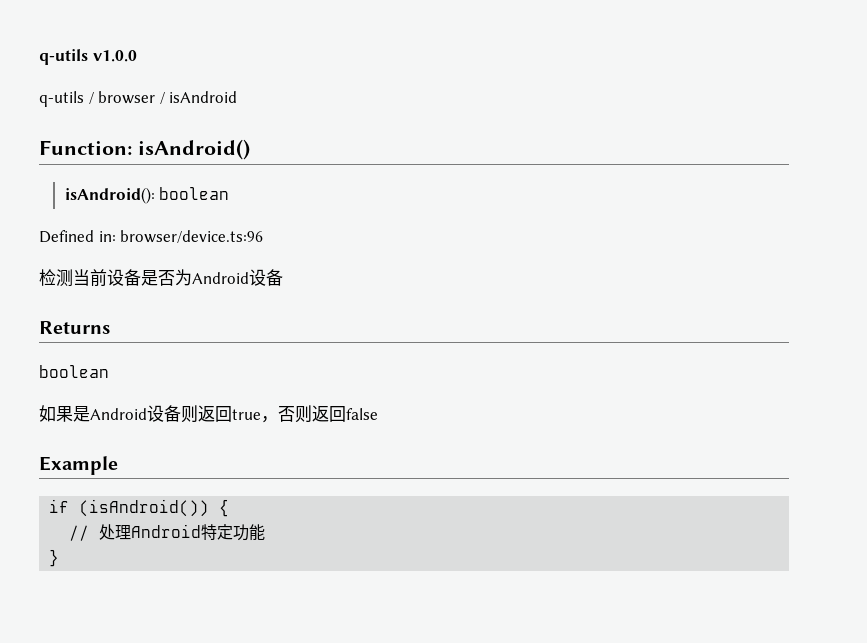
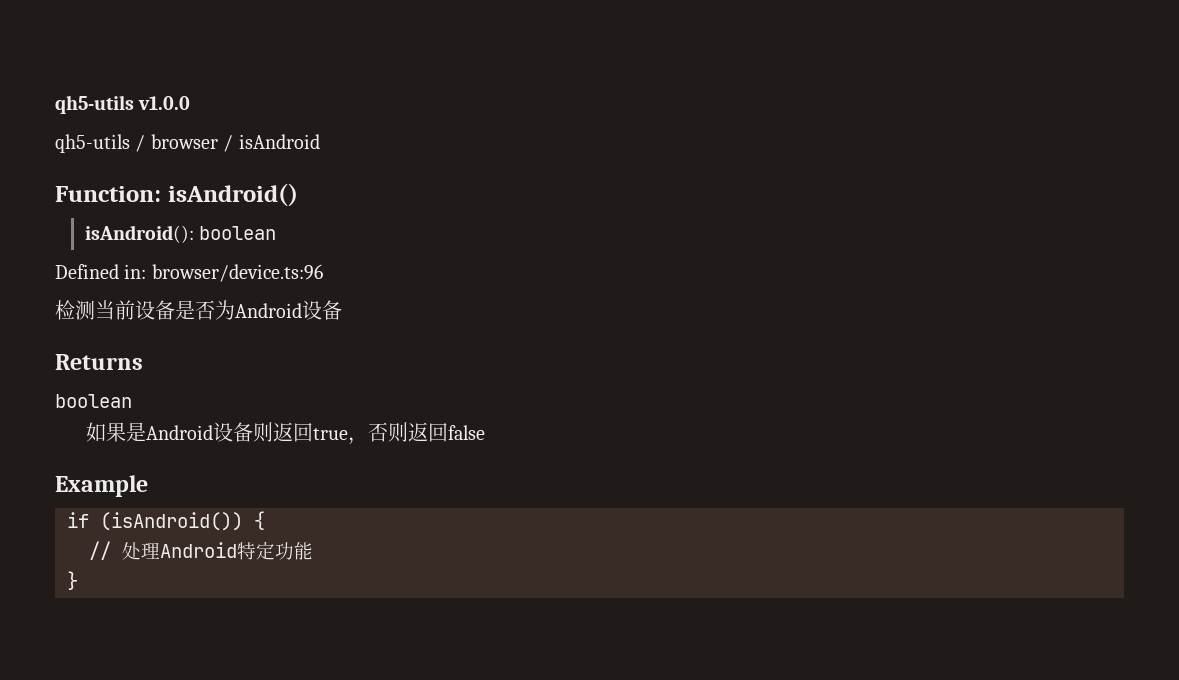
- q-utils v1.0.0
+ qh5-utils v1.0.0
- q-utils / browser / isAndroid
+ qh5-utils / browser / isAndroid

